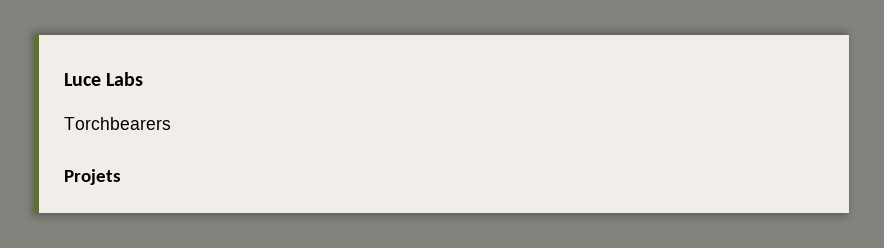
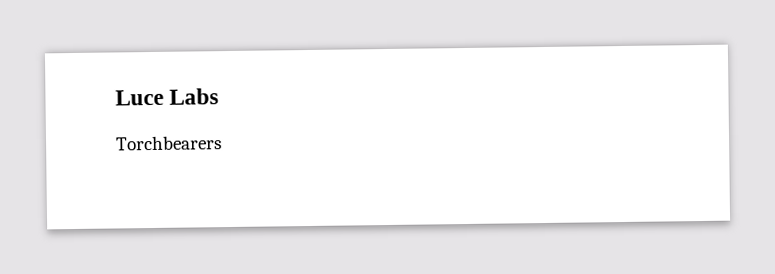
- Projets

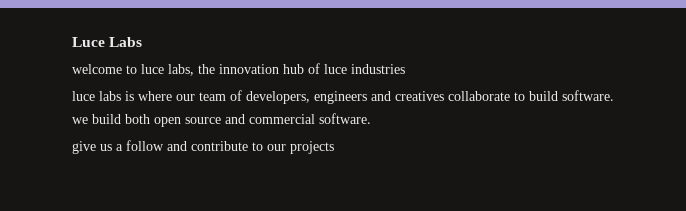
- Torchbearers
+ welcome to luce labs, the innovation hub of luce industries
+ luce labs is where our team of developers, engineers and creatives collaborate to build software.
+ we build both open source and commercial software.
+ give us a follow and contribute to our projects

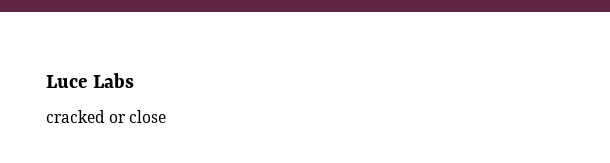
- welcome to luce labs, the innovation hub of luce industries
- luce labs is where our team of developers, engineers and creatives collaborate to build software.
- we build both open source and commercial software.
- give us a follow and contribute to our projects
+ cracked or close

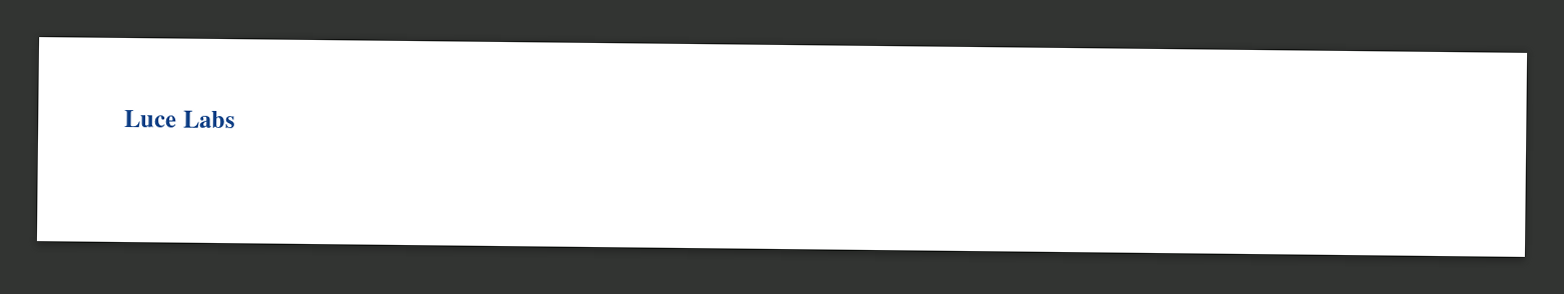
- cracked or close

